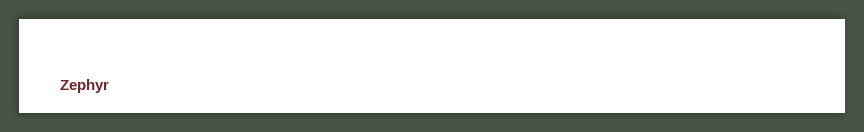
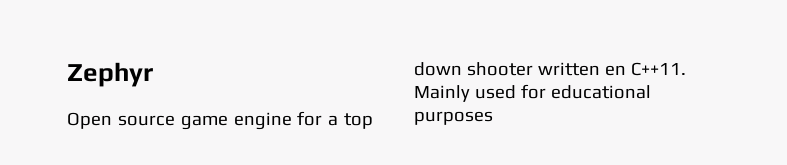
+ Open source game engine for a top down shooter written en C++11. Mainly used for educational purposes

